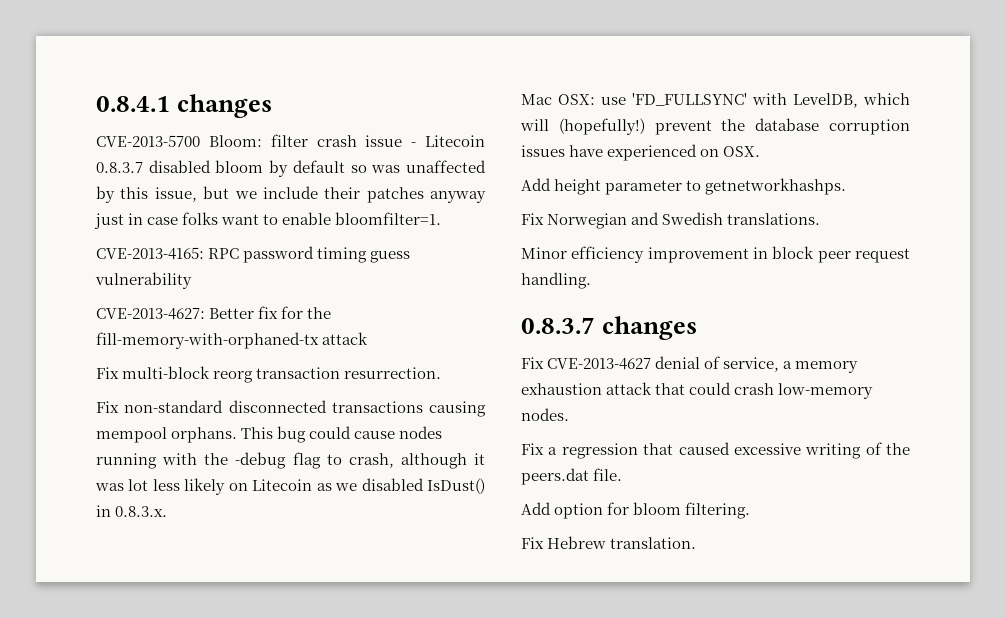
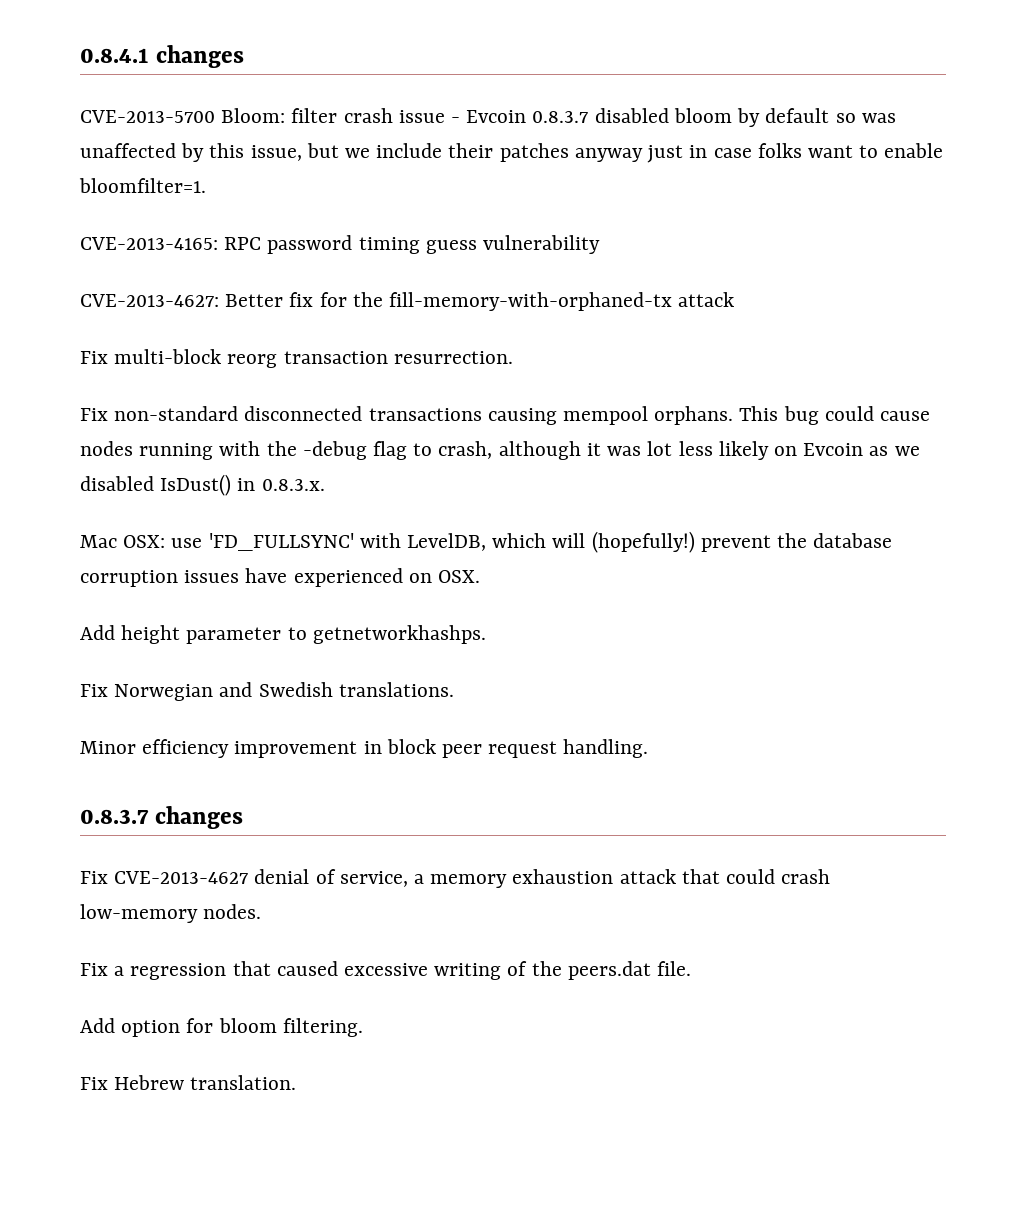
- CVE-2013-5700 Bloom: filter crash issue - Litecoin 0.8.3.7 disabled bloom by default so was unaffected by this issue, but we include their patches anyway just in case folks want to enable bloomfilter=1.
+ CVE-2013-5700 Bloom: filter crash issue - Evcoin 0.8.3.7 disabled bloom by default so was unaffected by this issue, but we include their patches anyway just in case folks want to enable bloomfilter=1.
- This bug could cause nodes running with the -debug flag to crash, although it was lot less likely on Litecoin as we disabled IsDust() in 0.8.3.x.
+ This bug could cause nodes running with the -debug flag to crash, although it was lot less likely on Evcoin as we disabled IsDust() in 0.8.3.x.

